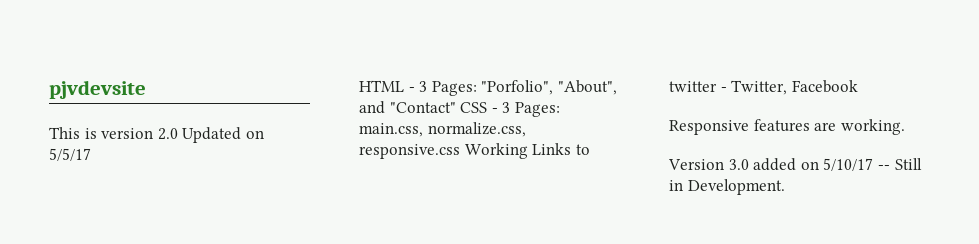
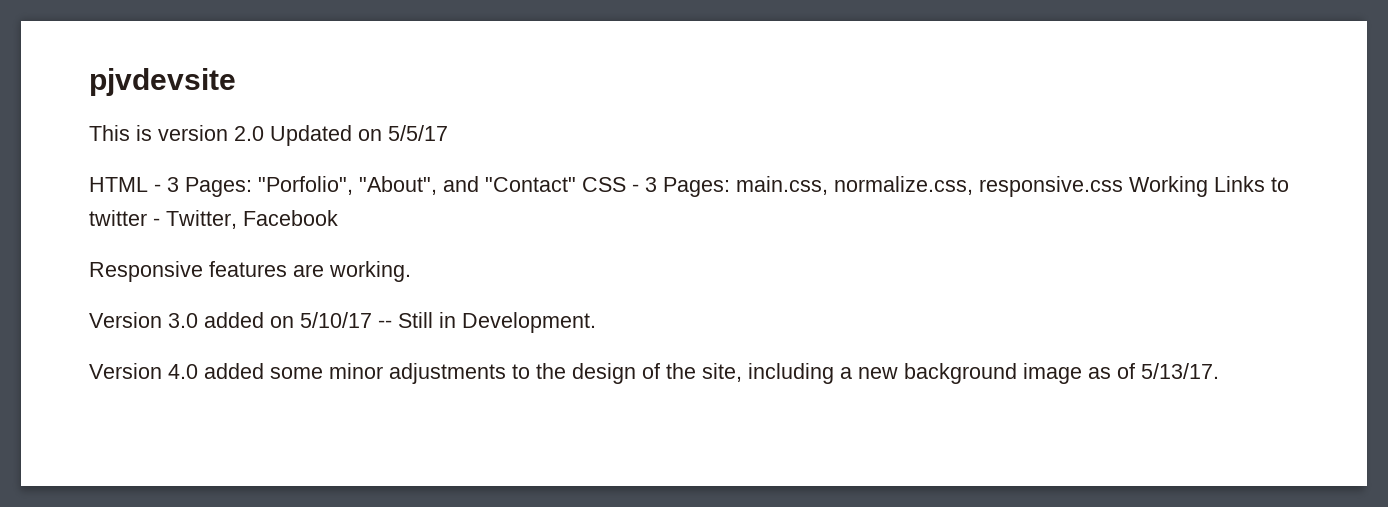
+ Version 4.0 added some minor adjustments to the design of the site, including a new background image as of 5/13/17.

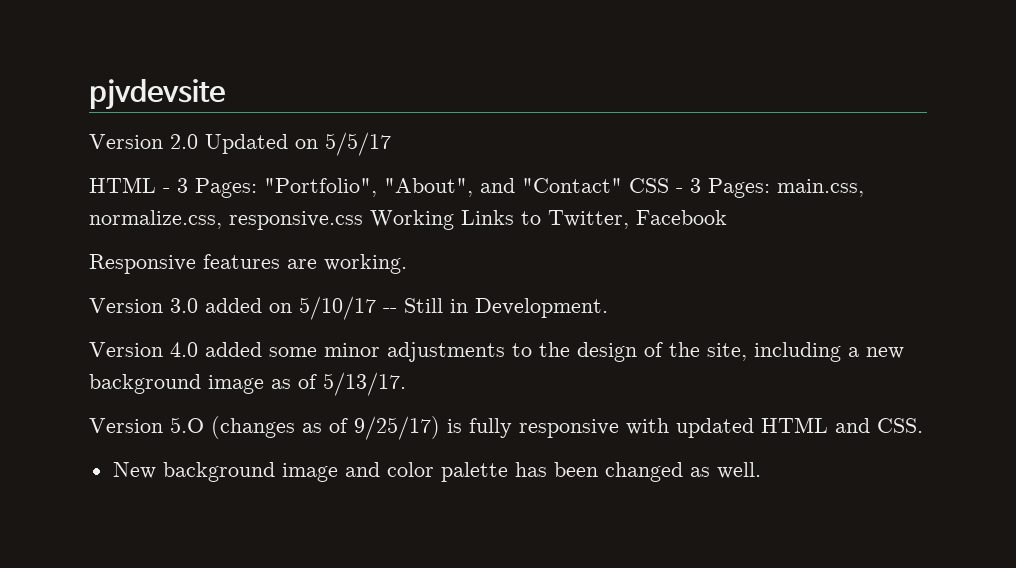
- This is version 2.0 Updated on 5/5/17
+ Version 2.0 Updated on 5/5/17
- HTML - 3 Pages: "Porfolio", "About", and "Contact" CSS - 3 Pages: main.css, normalize.css, responsive.css Working Links to twitter - Twitter, Facebook
+ HTML - 3 Pages: "Portfolio", "About", and "Contact" CSS - 3 Pages: main.css, normalize.css, responsive.css Working Links to Twitter, Facebook
+ Version 5.O (changes as of 9/25/17) is fully responsive with updated HTML and CSS.
+ New background image and color palette has been changed as well.

